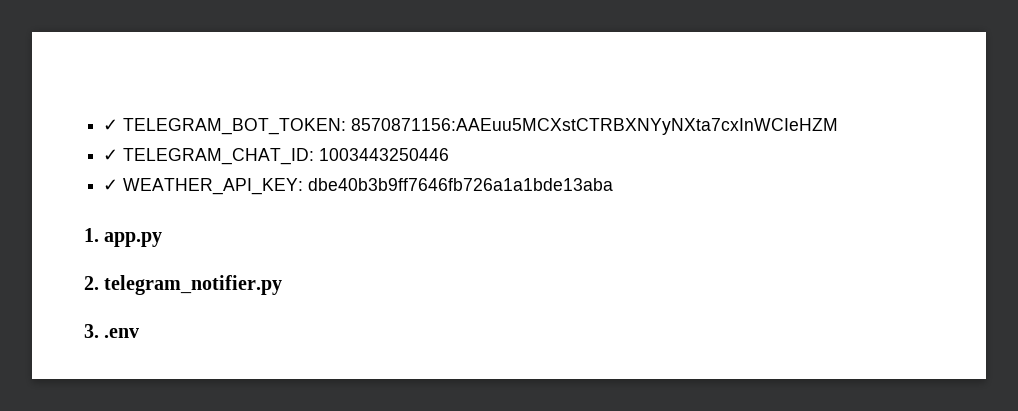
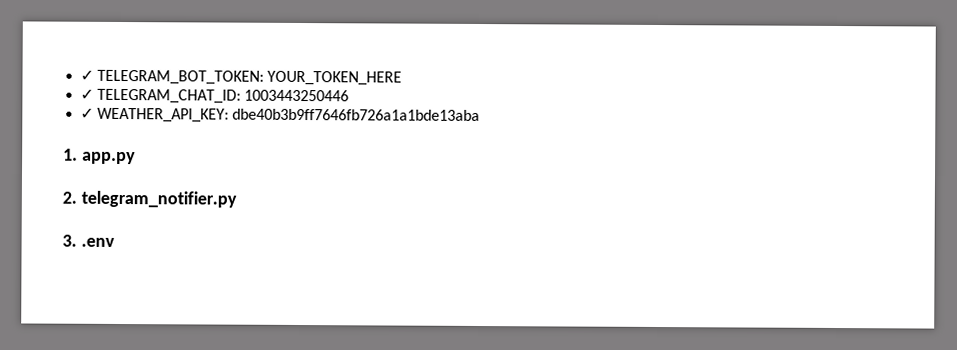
- ✓ TELEGRAM_BOT_TOKEN: 8570871156:AAEuu5MCXstCTRBXNYyNXta7cxInWCIeHZM
+ ✓ TELEGRAM_BOT_TOKEN: YOUR_TOKEN_HERE

